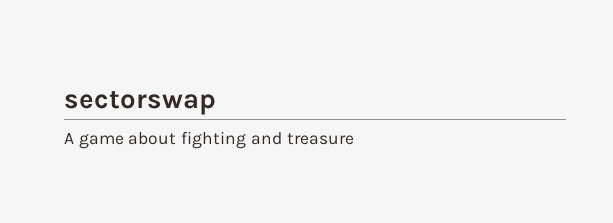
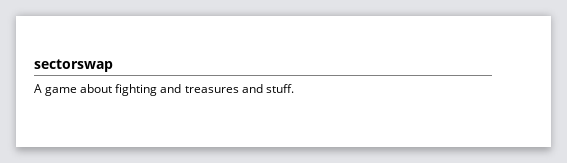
- A game about fighting and treasure
+ A game about fighting and treasures and stuff.

